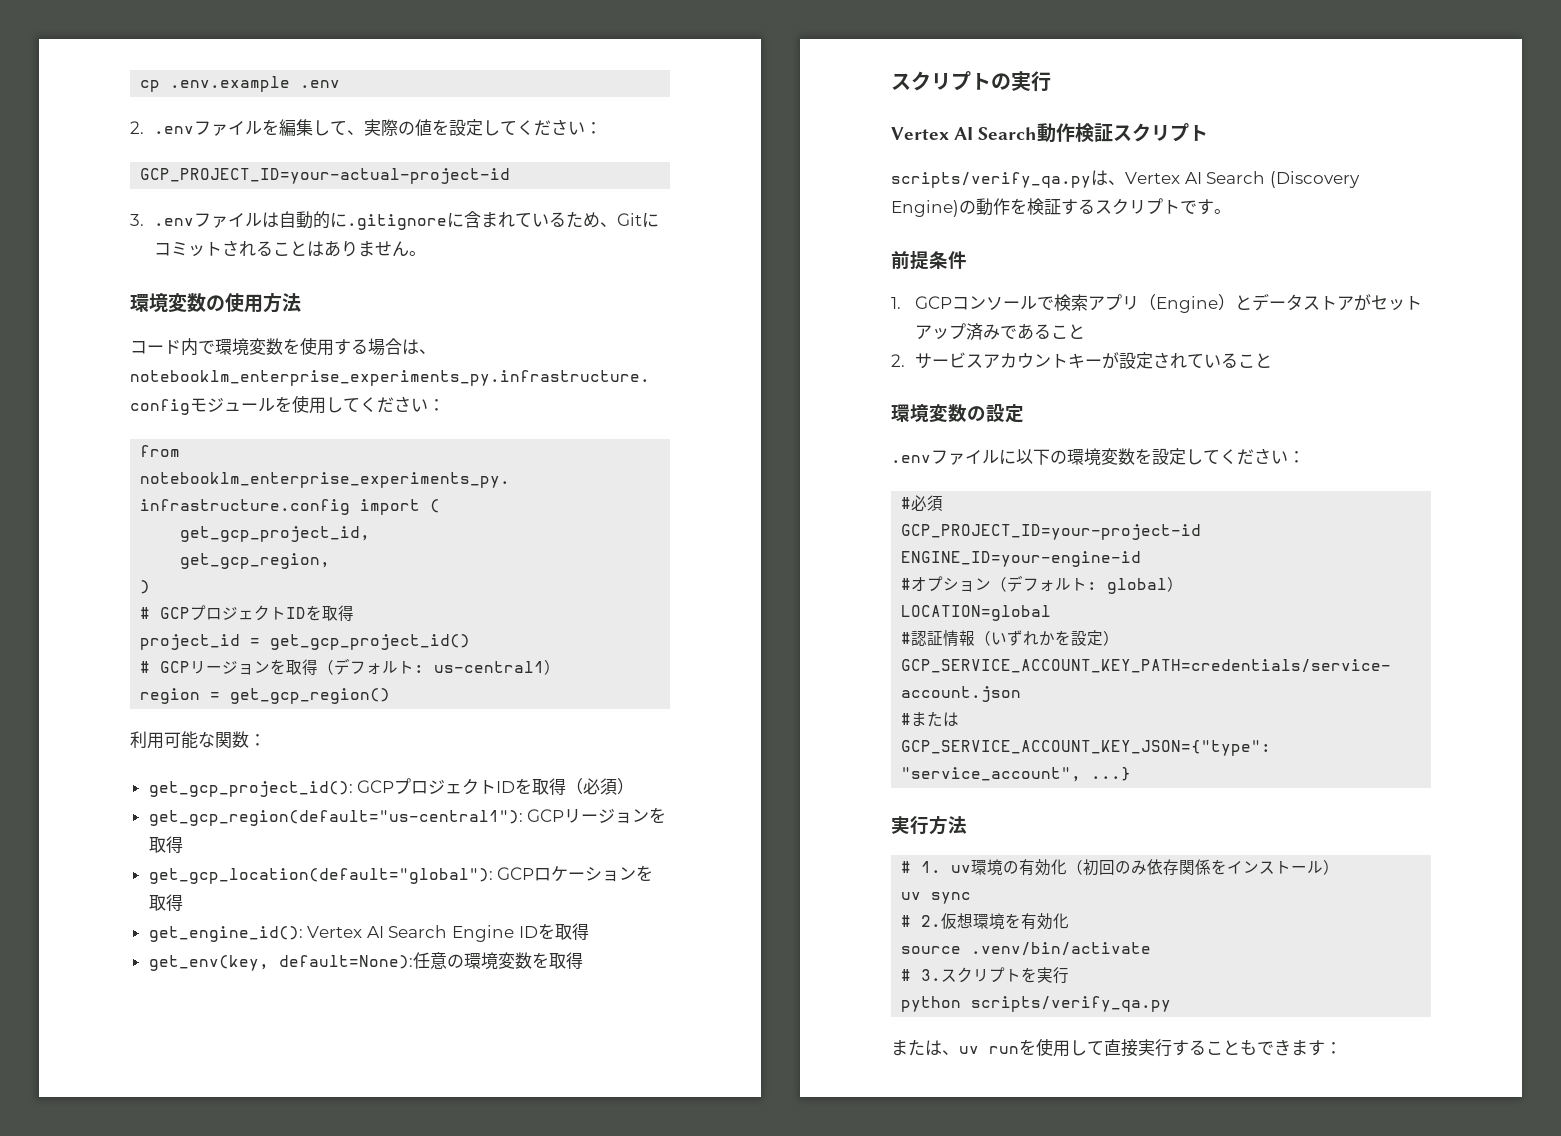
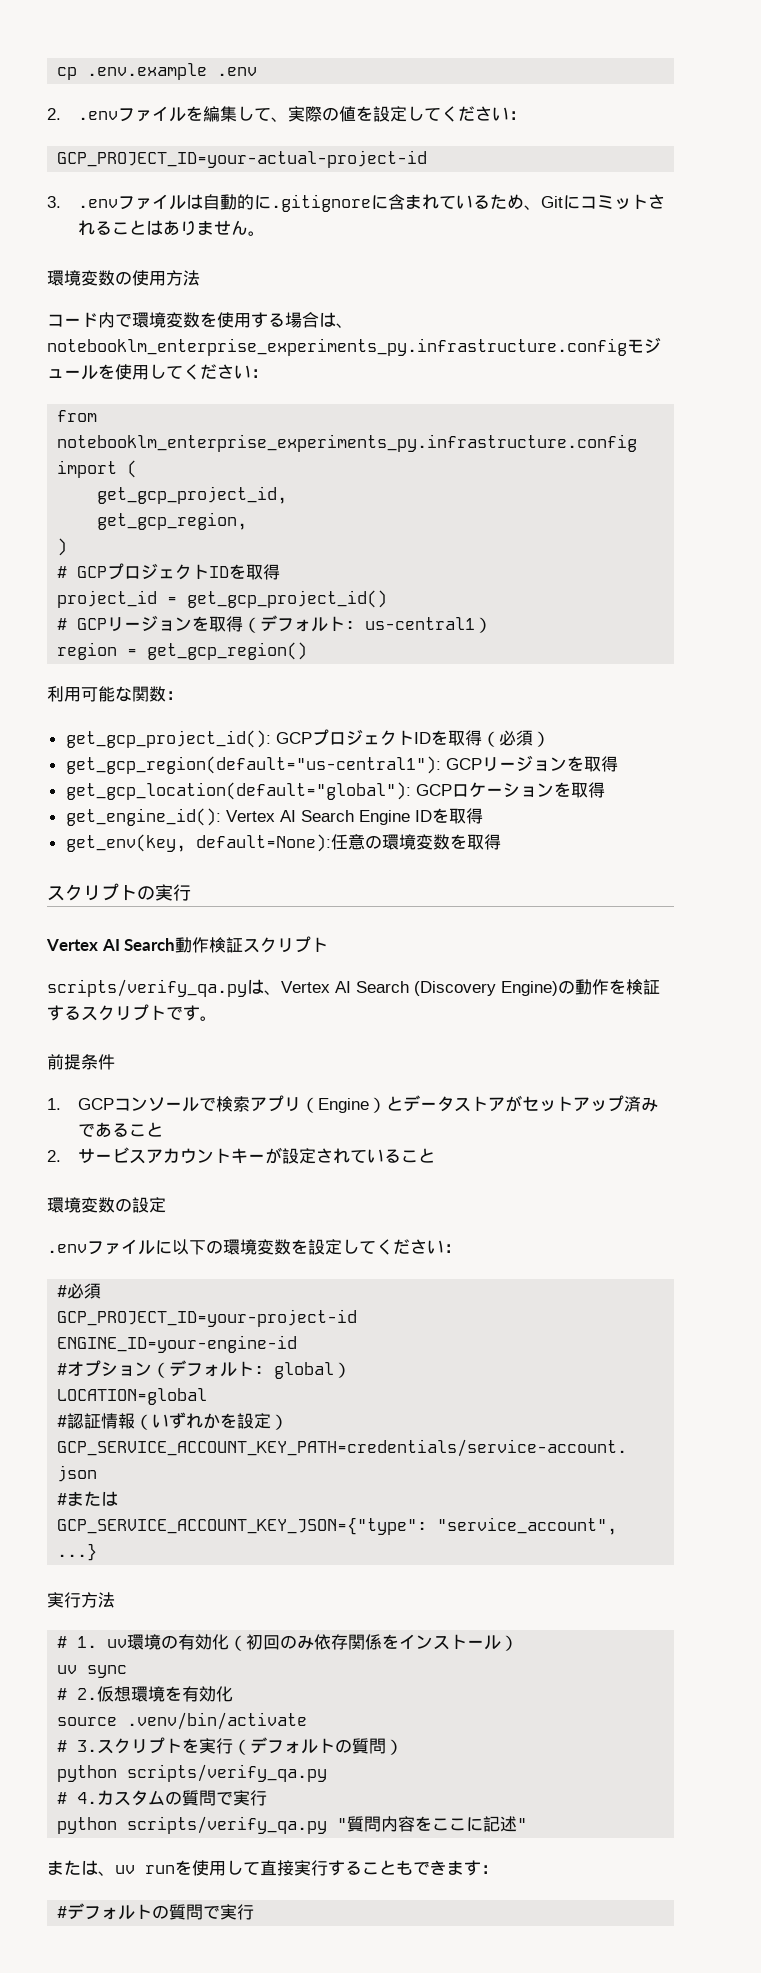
- # 3.スクリプトを実行
+ # 3.スクリプトを実行（デフォルトの質問）
  python scripts/verify_qa.py
+ # 4.カスタムの質問で実行
+ python scripts/verify_qa.py "質問内容をここに記述"
+ #デフォルトの質問で実行

